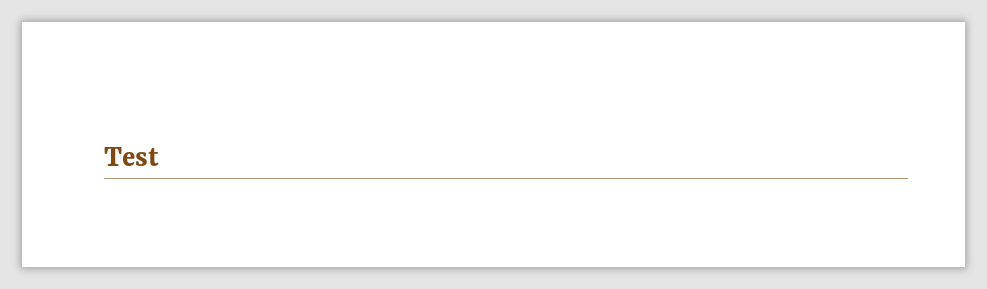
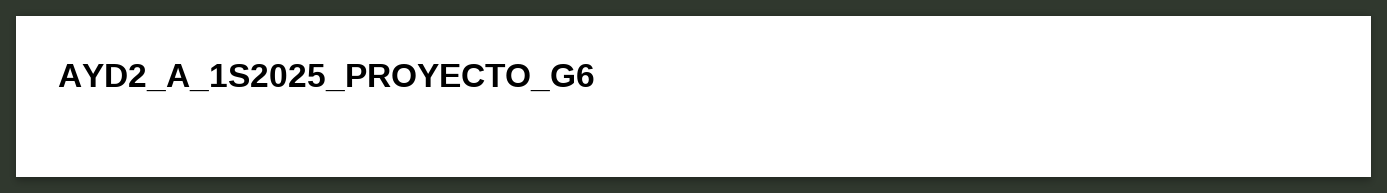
- Test
+ AYD2_A_1S2025_PROYECTO_G6

